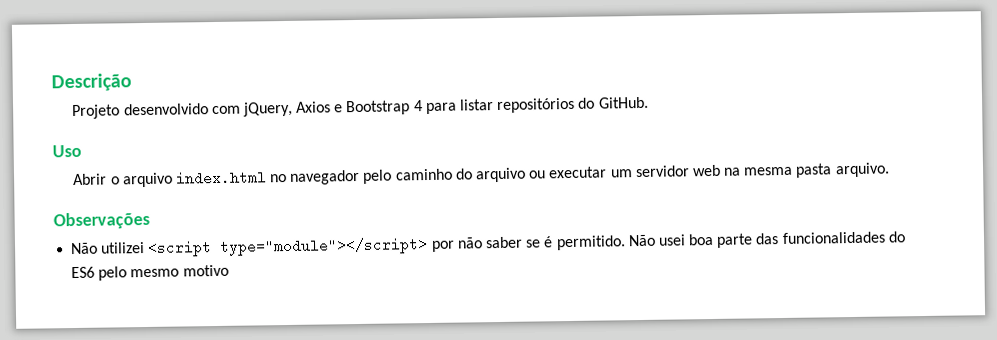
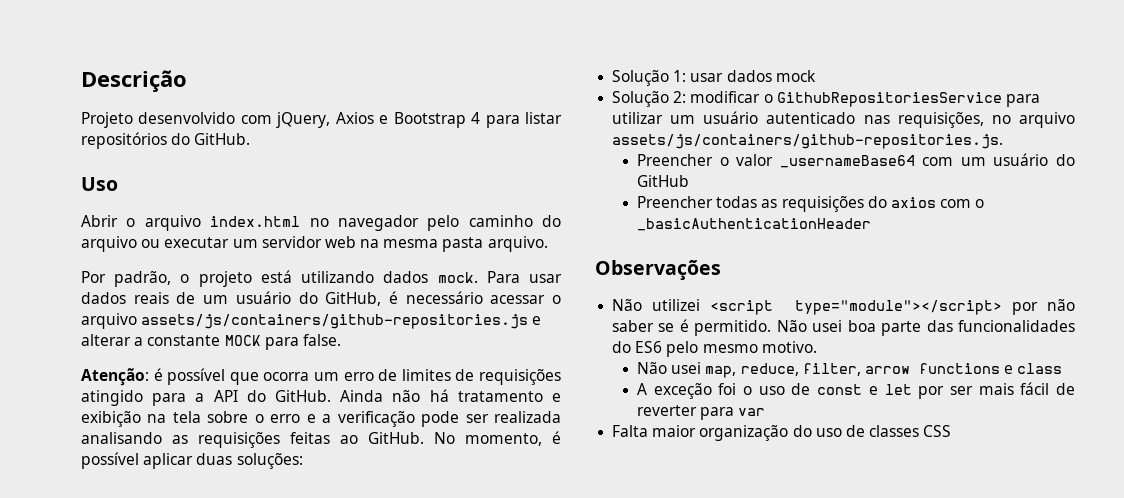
+ Por padrão, o projeto está utilizando dados mock. Para usar dados reais de um usuário do GitHub, é necessário acessar o arquivo assets/js/containers/github-repositories.js e alterar a constante MOCK para false.
+ Atenção: é possível que ocorra um erro de limites de requisições atingido para a API do GitHub. Ainda não há tratamento e exibição na tela sobre o erro e a verificação pode ser realizada analisando as requisições feitas ao GitHub. No momento, é possível aplicar duas soluções:
+ Solução 1: usar dados mock
+ Solução 2: modificar o GithubRepositoriesService para utilizar um usuário autenticado nas requisições, no arquivo assets/js/containers/github-repositories.js.
+ Preencher o valor _usernameBase64 com um usuário do GitHub
+ Preencher todas as requisições do axios com o _basicAuthenticationHeader
- Não usei boa parte das funcionalidades do ES6 pelo mesmo motivo
+ Não usei boa parte das funcionalidades do ES6 pelo mesmo motivo.
+ Não usei map, reduce, filter, arrow functions e class
+ A exceção foi o uso de const e let por ser mais fácil de reverter para var
+ Falta maior organização do uso de classes CSS

